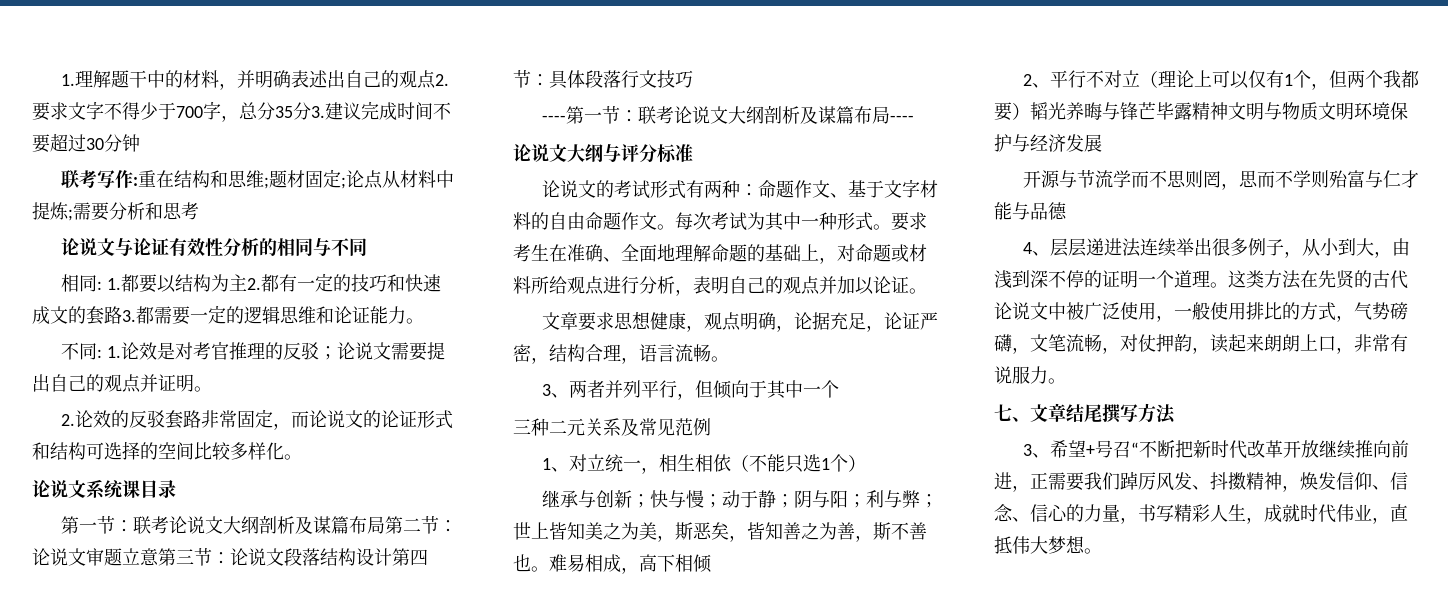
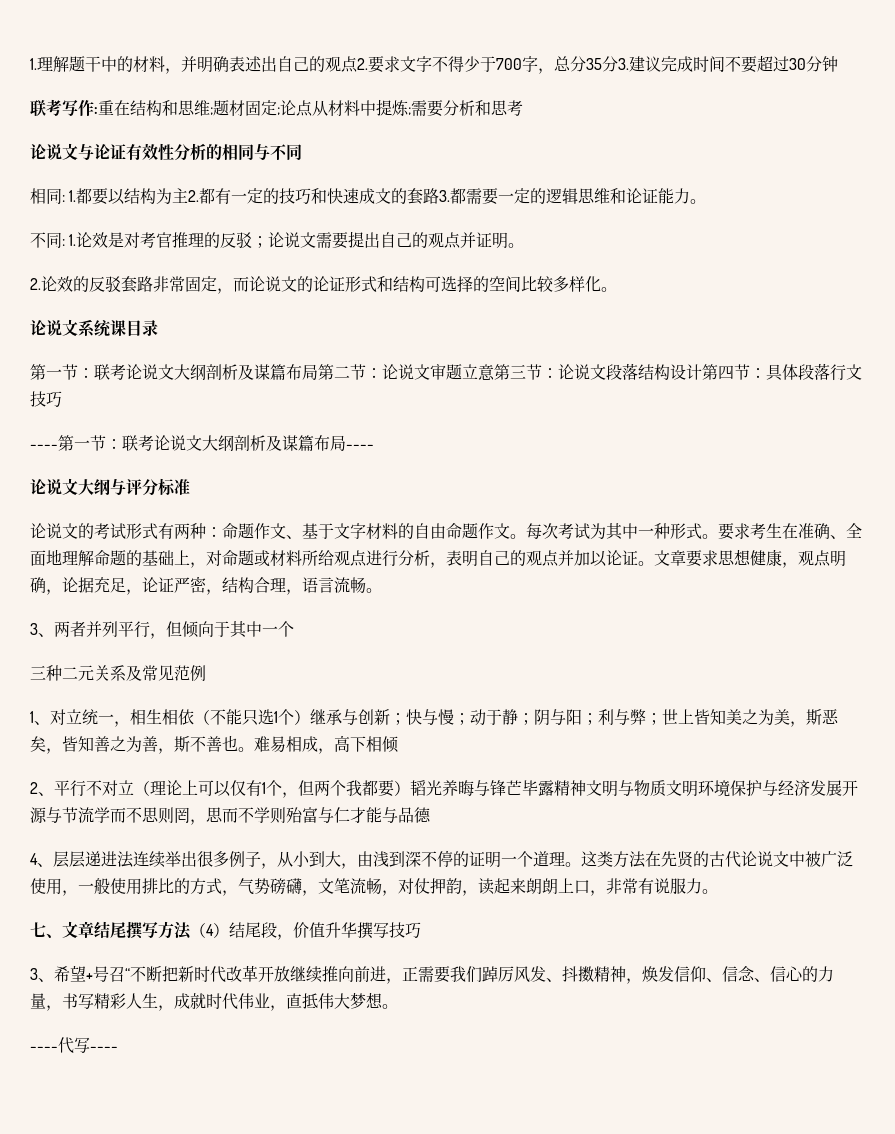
- 要求考生在准确、全面地理解命题的基础上，对命题或材料所给观点进行分析，表明自己的观点并加以论证。
- 文章要求思想健康，观点明确，论据充足，论证严密，结构合理，语言流畅。
+ 要求考生在准确、全面地理解命题的基础上，对命题或材料所给观点进行分析，表明自己的观点并加以论证。文章要求思想健康，观点明确，论据充足，论证严密，结构合理，语言流畅。
- 1、对立统一，相生相依（不能只选1个）
- 继承与创新；快与慢；动于静；阴与阳；利与弊；世上皆知美之为美，斯恶矣，皆知善之为善，斯不善也。
+ 1、对立统一，相生相依（不能只选1个）继承与创新；快与慢；动于静；阴与阳；利与弊；世上皆知美之为美，斯恶矣，皆知善之为善，斯不善也。
- 2、平行不对立（理论上可以仅有1个，但两个我都要）韬光养晦与锋芒毕露精神文明与物质文明环境保护与经济发展
- 开源与节流学而不思则罔，思而不学则殆富与仁才能与品德
+ 2、平行不对立（理论上可以仅有1个，但两个我都要）韬光养晦与锋芒毕露精神文明与物质文明环境保护与经济发展开源与节流学而不思则罔，思而不学则殆富与仁才能与品德
- 七、文章结尾撰写方法
+ 七、文章结尾撰写方法（4）结尾段，价值升华撰写技巧
+ ----代写----

